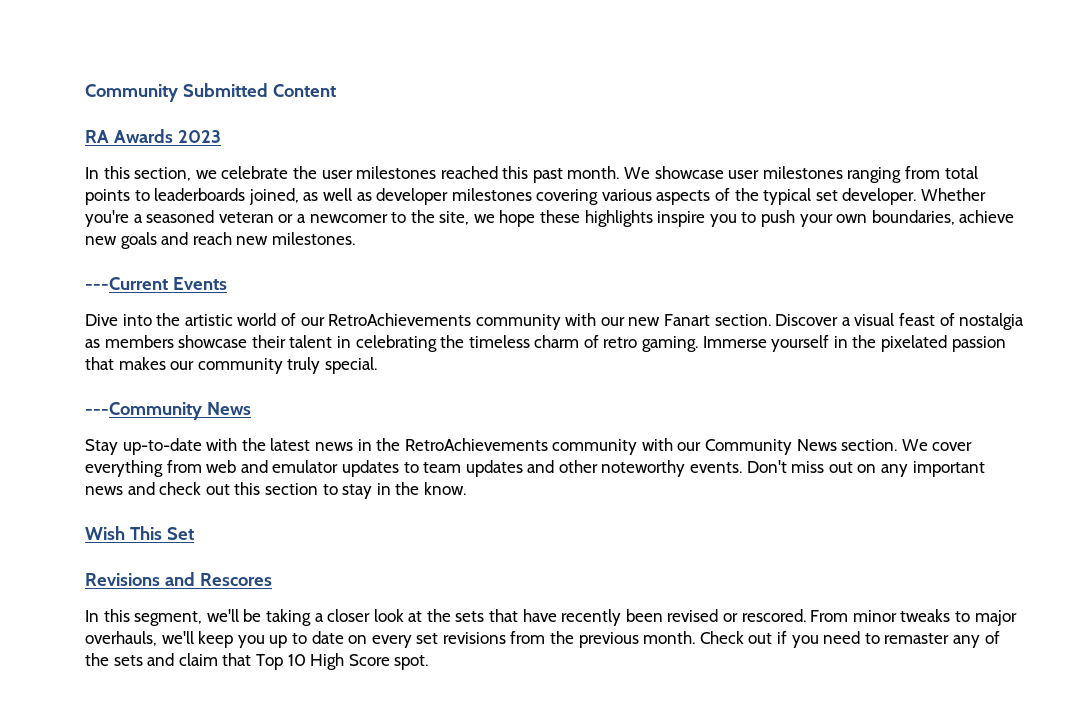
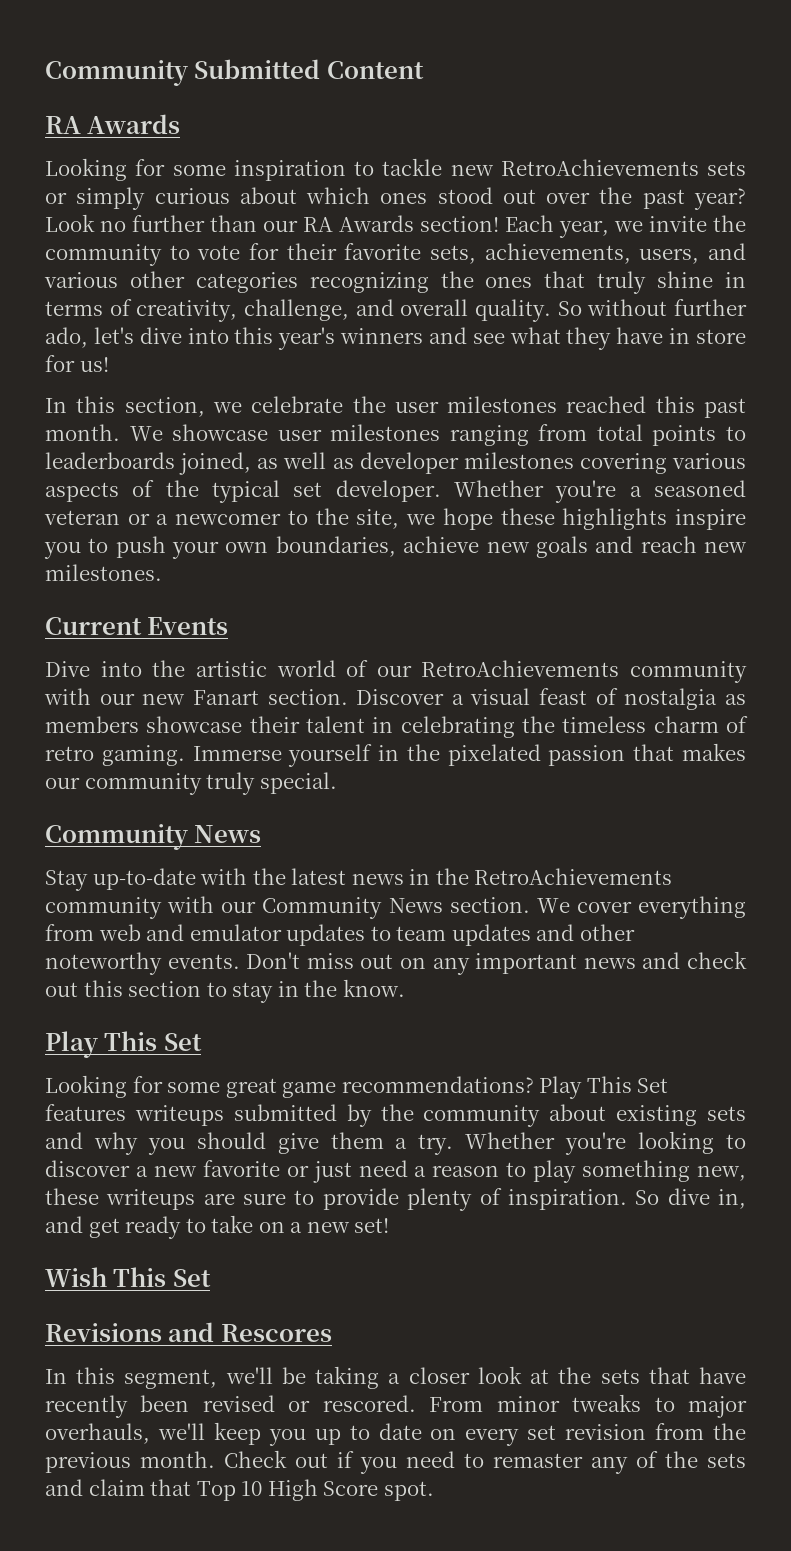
  Community Submitted Content
- RA Awards 2023
+ RA Awards
+ Looking for some inspiration to tackle new RetroAchievements sets or simply curious about which ones stood out over the past year? Look no further than our RA Awards section! Each year, we invite the community to vote for their favorite sets, achievements, users, and various other categories recognizing the ones that truly shine in terms of creativity, challenge, and overall quality. So without further ado, let's dive into this year's winners and see what they have in store for us!
- ---Current Events
+ Current Events
  Immerse yourself in the pixelated passion that makes our community truly special.
- ---Community News
+ Community News
  Don't miss out on any important news and check out this section to stay in the know.
+ Play This Set
+ Looking for some great game recommendations? Play This Set features writeups submitted by the community about existing sets and why you should give them a try. Whether you're looking to discover a new favorite or just need a reason to play something new, these writeups are sure to provide plenty of inspiration. So dive in, and get ready to take on a new set!
- From minor tweaks to major overhauls, we'll keep you up to date on every set revisions from the previous month.
+ From minor tweaks to major overhauls, we'll keep you up to date on every set revision from the previous month.

